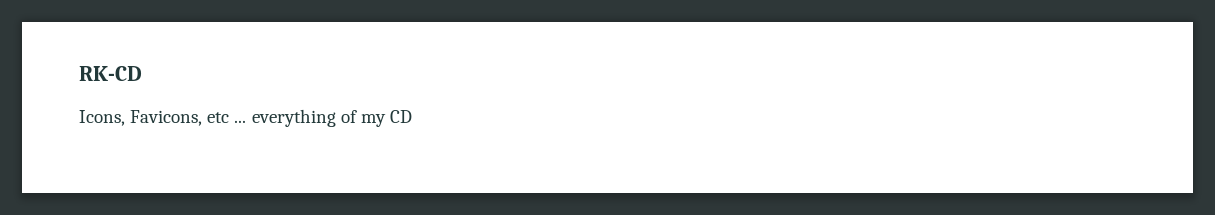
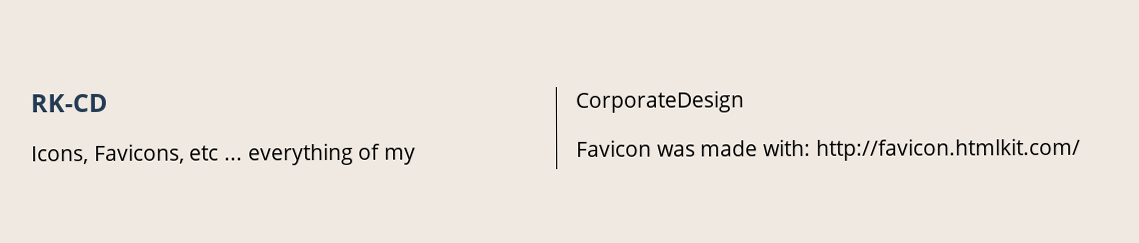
- Icons, Favicons, etc ... everything of my CD
+ Icons, Favicons, etc ... everything of my CorporateDesign
+ Favicon was made with: http://favicon.htmlkit.com/

